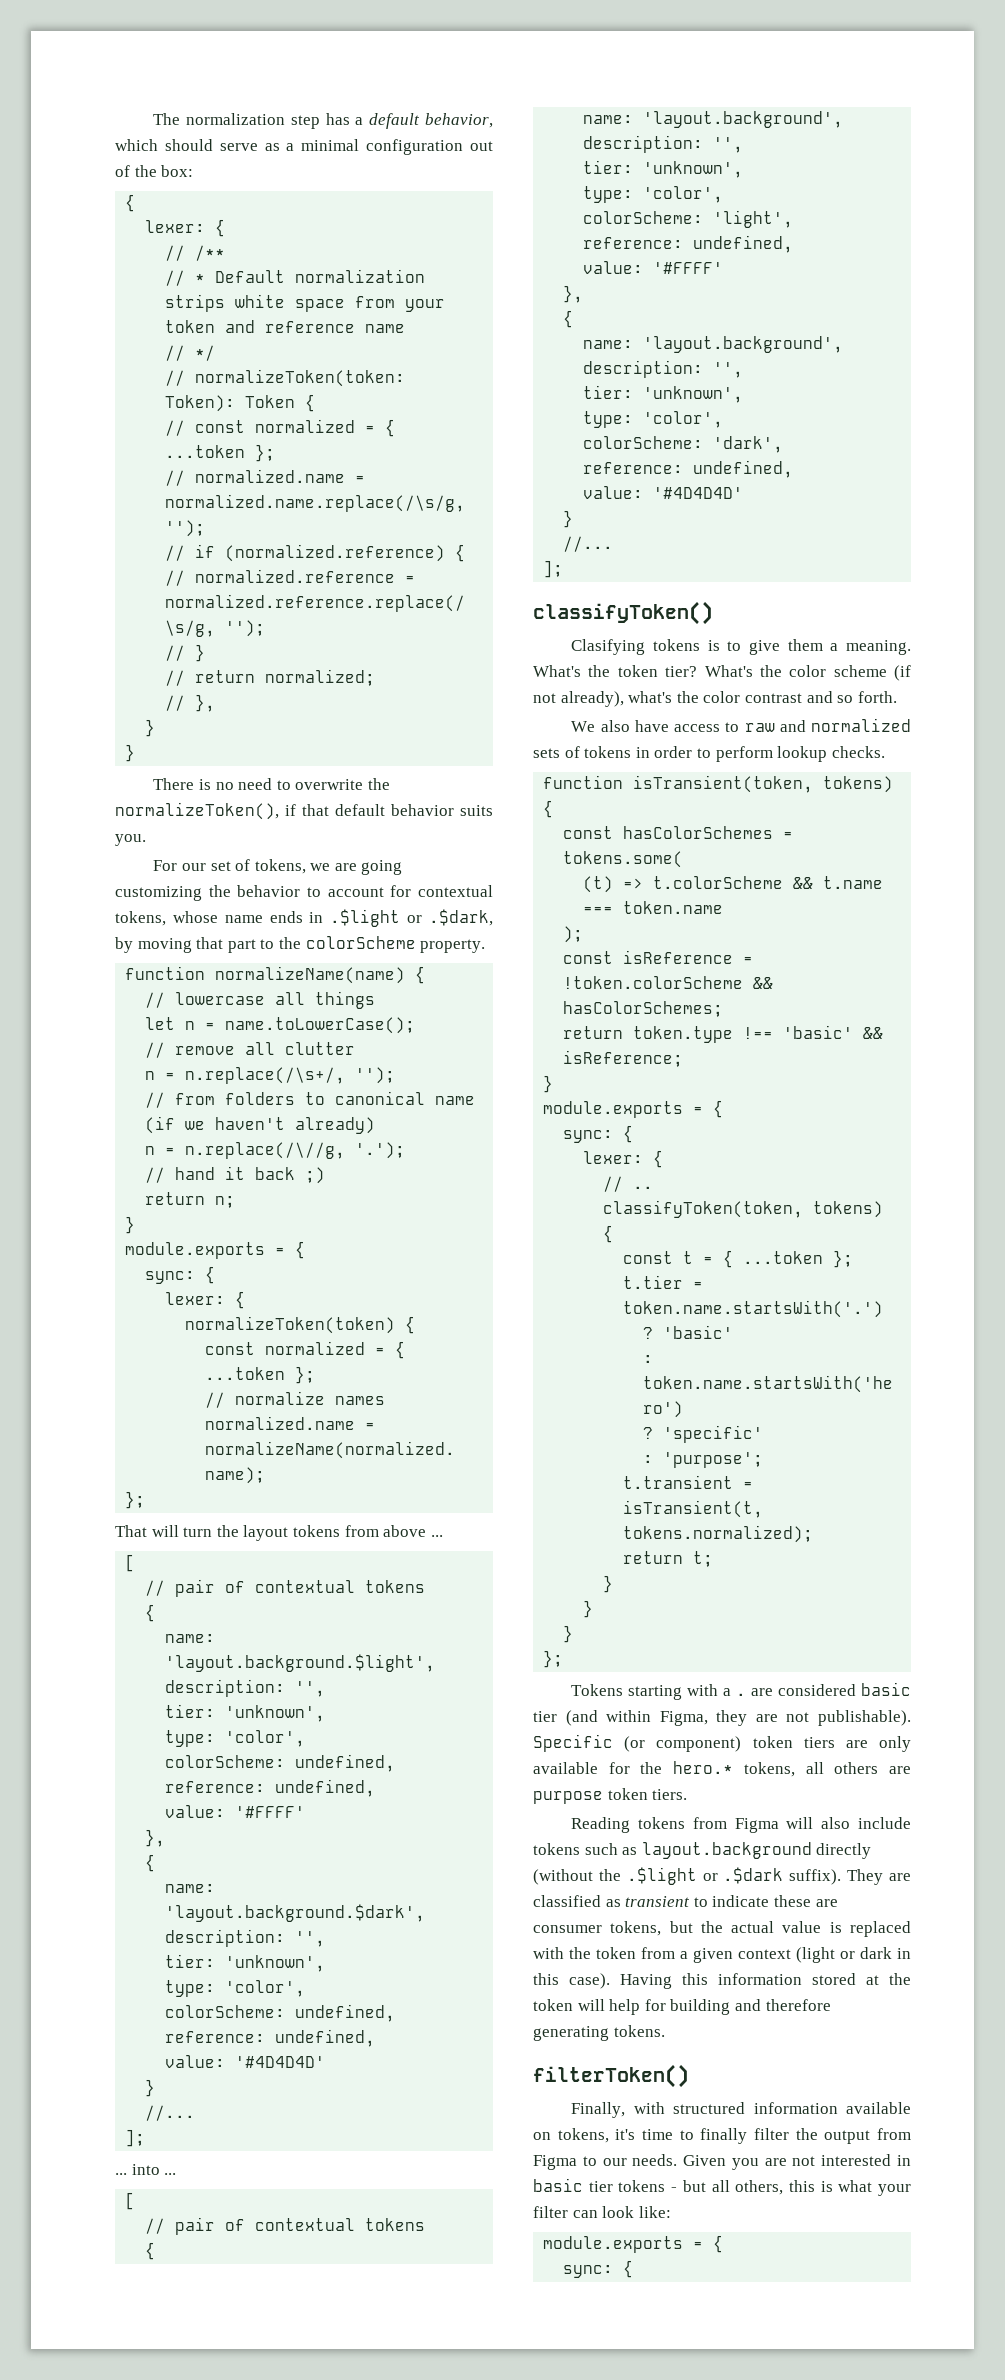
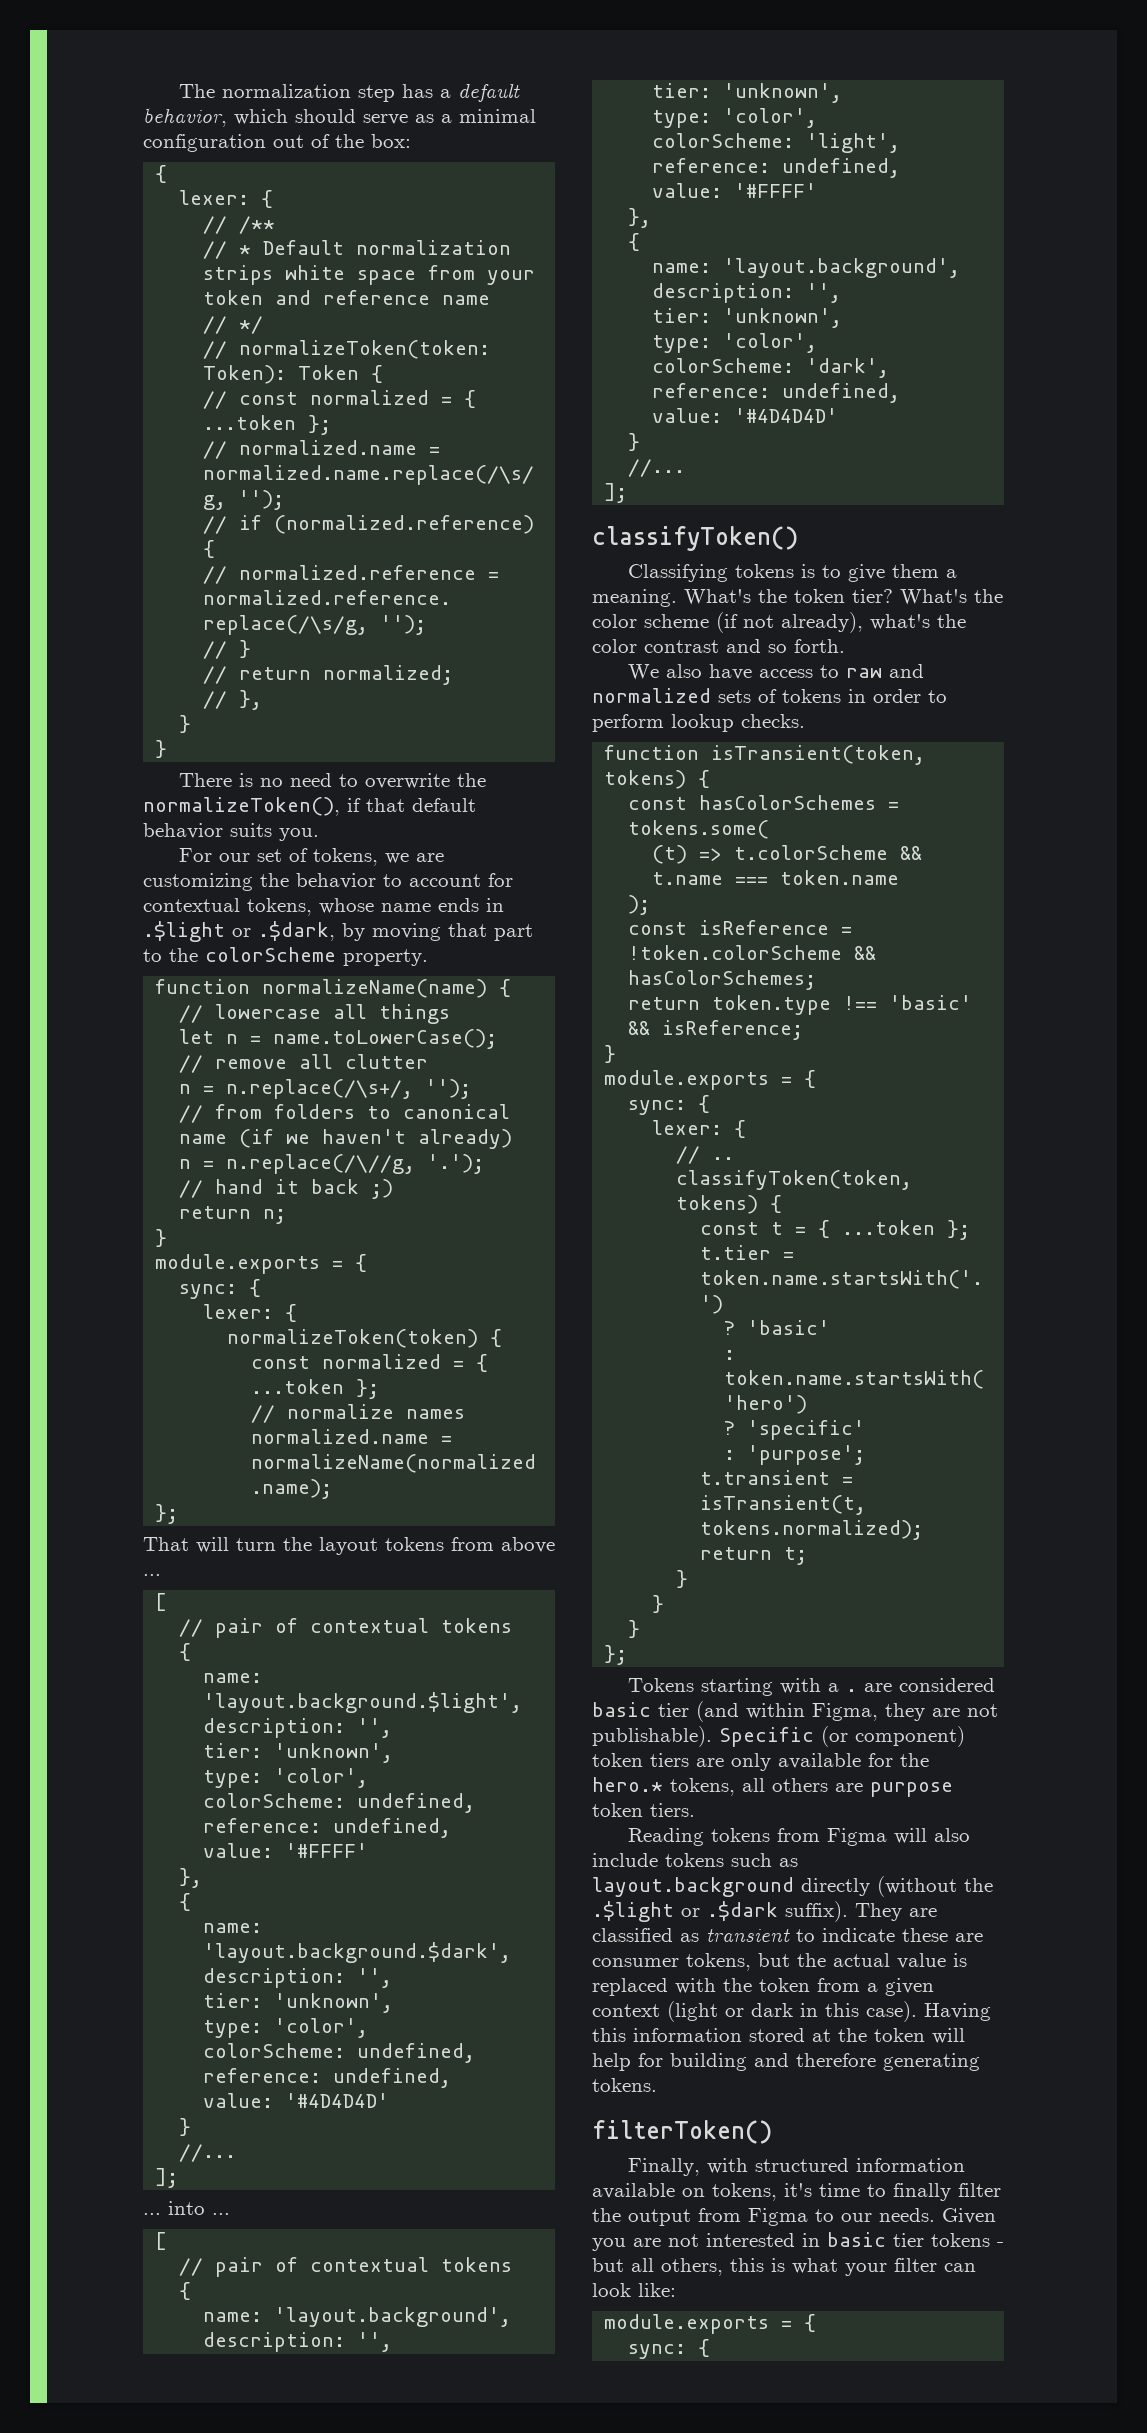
- For our set of tokens, we are going customizing the behavior to account for contextual tokens, whose name ends in .$light or .$dark, by moving that part to the colorScheme property.
+ For our set of tokens, we are customizing the behavior to account for contextual tokens, whose name ends in .$light or .$dark, by moving that part to the colorScheme property.
- Clasifying tokens is to give them a meaning.
+ Classifying tokens is to give them a meaning.

